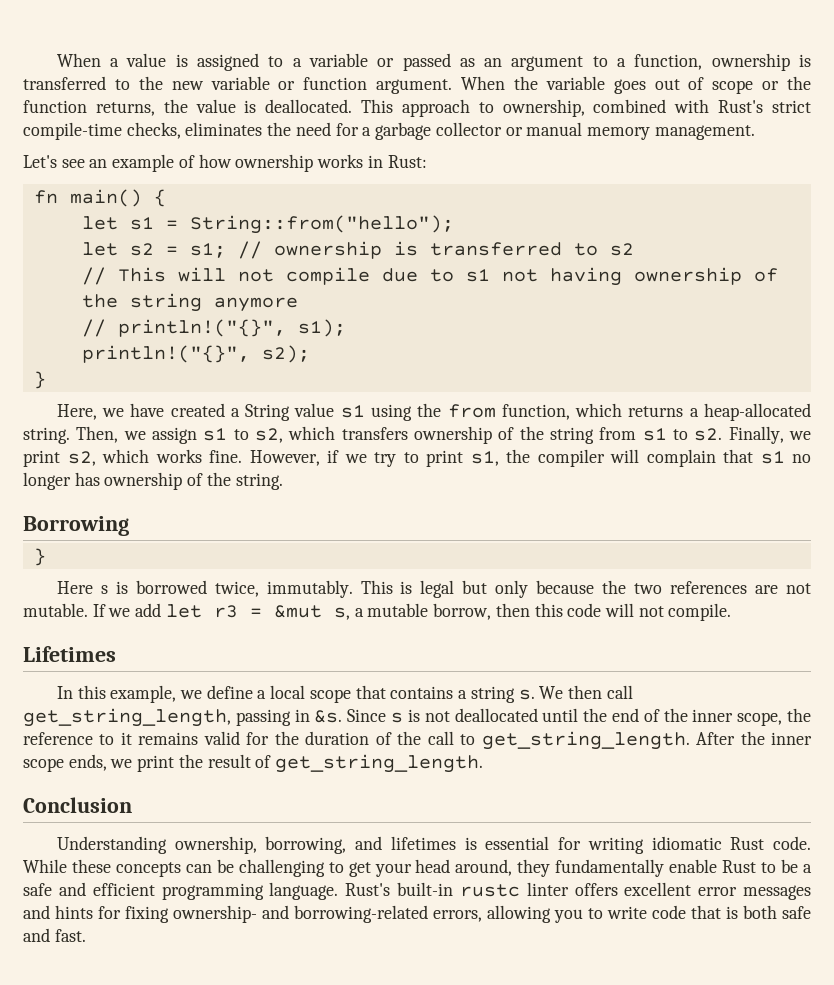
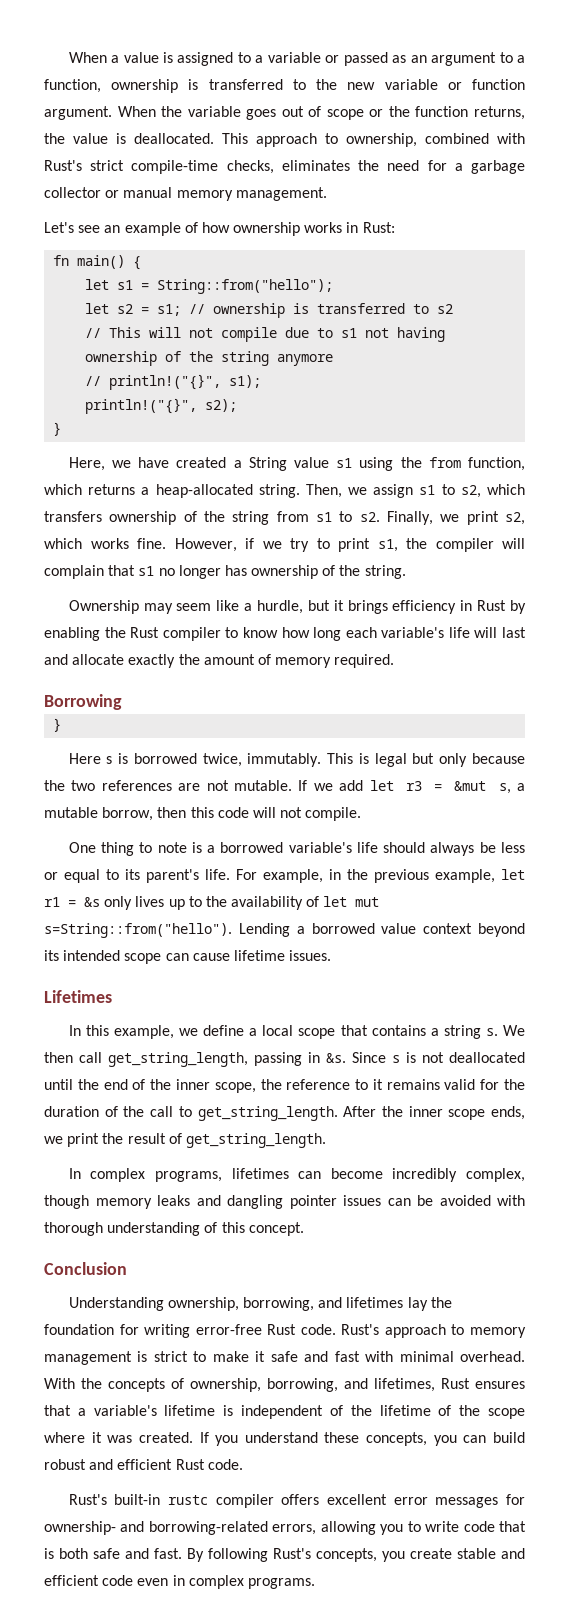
+ Ownership may seem like a hurdle, but it brings efficiency in Rust by enabling the Rust compiler to know how long each variable's life will last and allocate exactly the amount of memory required.
+ One thing to note is a borrowed variable's life should always be less or equal to its parent's life. For example, in the previous example, let r1 = &s only lives up to the availability of let mut s=String::from("hello"). Lending a borrowed value context beyond its intended scope can cause lifetime issues.
+ In complex programs, lifetimes can become incredibly complex, though memory leaks and dangling pointer issues can be avoided with thorough understanding of this concept.
- Understanding ownership, borrowing, and lifetimes is essential for writing idiomatic Rust code. While these concepts can be challenging to get your head around, they fundamentally enable Rust to be a safe and efficient programming language. Rust's built-in rustc linter offers excellent error messages and hints for fixing ownership- and borrowing-related errors, allowing you to write code that is both safe and fast.
+ Understanding ownership, borrowing, and lifetimes lay the foundation for writing error-free Rust code. Rust's approach to memory management is strict to make it safe and fast with minimal overhead. With the concepts of ownership, borrowing, and lifetimes, Rust ensures that a variable's lifetime is independent of the lifetime of the scope where it was created. If you understand these concepts, you can build robust and efficient Rust code.
+ Rust's built-in rustc compiler offers excellent error messages for ownership- and borrowing-related errors, allowing you to write code that is both safe and fast.
+ By following Rust's concepts, you create stable and efficient code even in complex programs.

